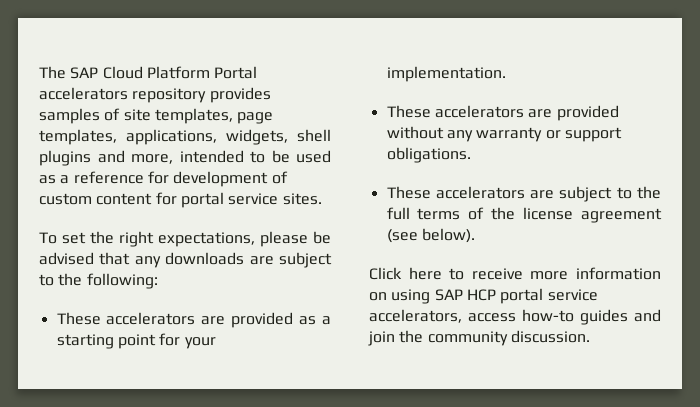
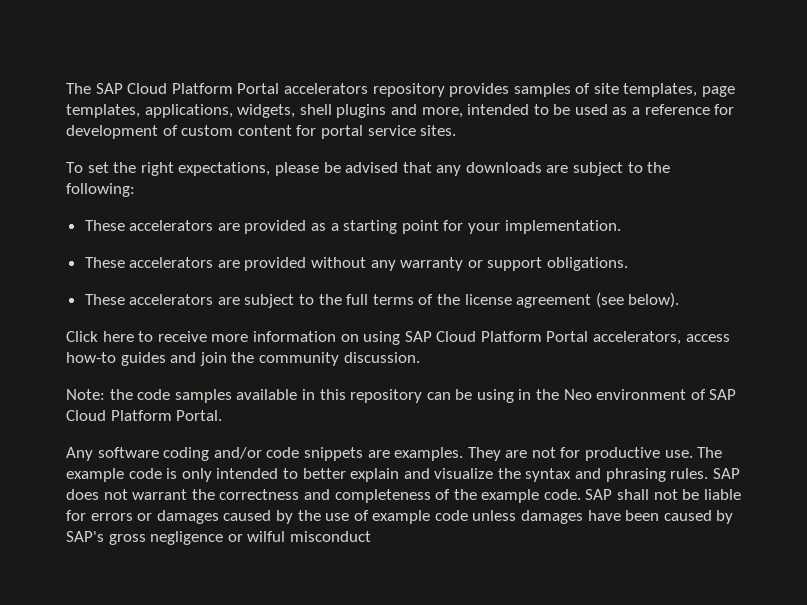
- Click here to receive more information on using SAP HCP portal service accelerators, access how-to guides and join the community discussion.
+ Click here to receive more information on using SAP Cloud Platform Portal accelerators, access how-to guides and join the community discussion.
+ Note: the code samples available in this repository can be using in the Neo environment of SAP Cloud Platform Portal.
+ Any software coding and/or code snippets are examples. They are not for productive use. The example code is only intended to better explain and visualize the syntax and phrasing rules. SAP does not warrant the correctness and completeness of the example code. SAP shall not be liable for errors or damages caused by the use of example code unless damages have been caused by SAP's gross negligence or wilful misconduct

